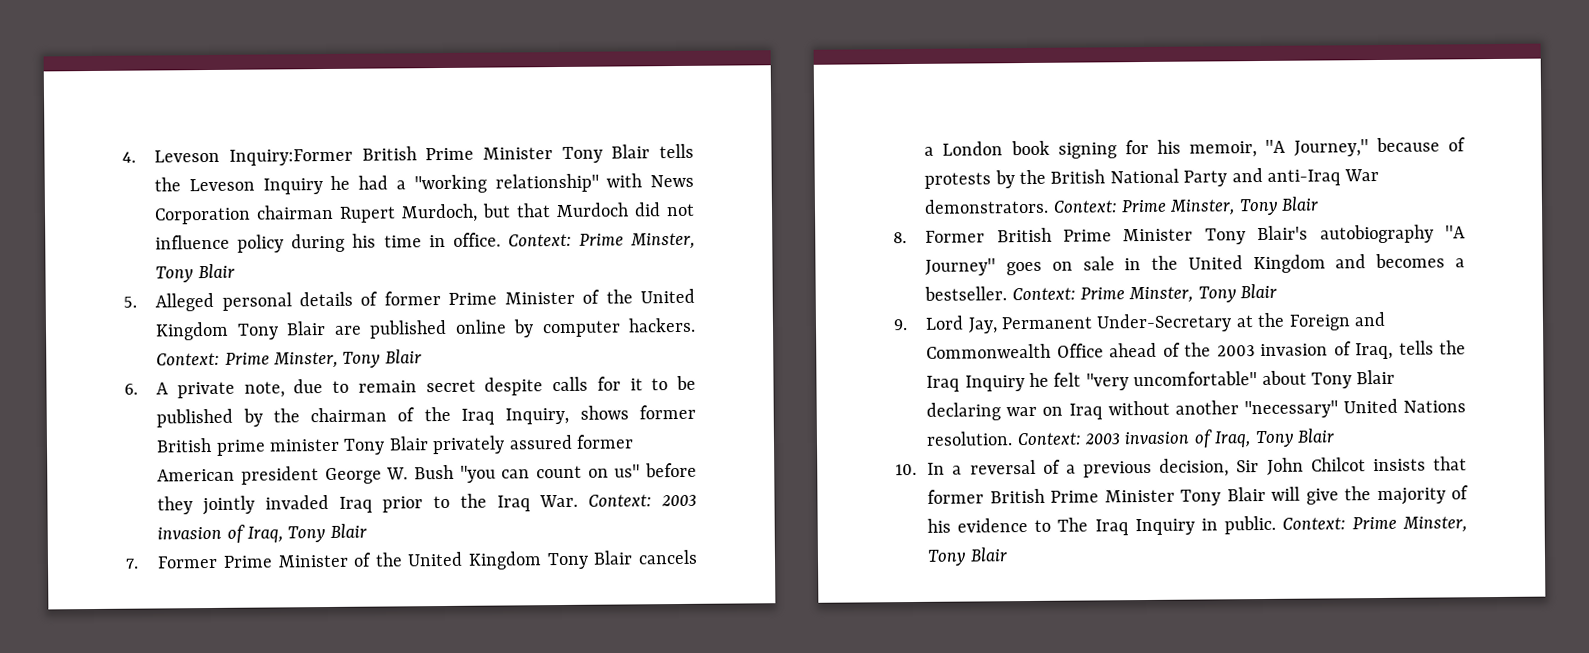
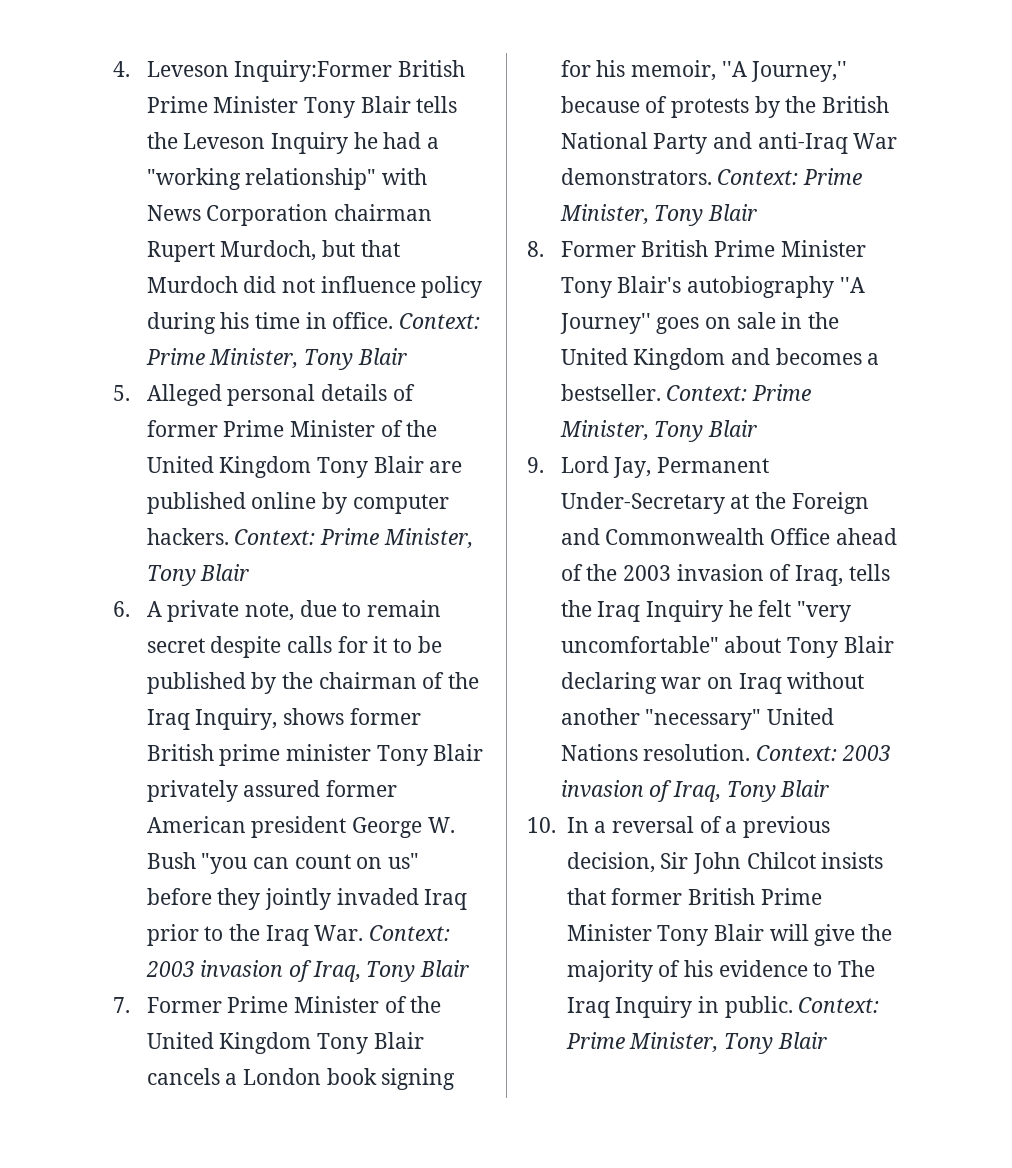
- 4. Leveson Inquiry:Former British Prime Minister Tony Blair tells the Leveson Inquiry he had a "working relationship" with News Corporation chairman Rupert Murdoch, but that Murdoch did not influence policy during his time in office. Context: Prime Minster, Tony Blair
+ 4. Leveson Inquiry:Former British Prime Minister Tony Blair tells the Leveson Inquiry he had a "working relationship" with News Corporation chairman Rupert Murdoch, but that Murdoch did not influence policy during his time in office. Context: Prime Minister, Tony Blair
- 5. Alleged personal details of former Prime Minister of the United Kingdom Tony Blair are published online by computer hackers. Context: Prime Minster, Tony Blair
+ 5. Alleged personal details of former Prime Minister of the United Kingdom Tony Blair are published online by computer hackers. Context: Prime Minister, Tony Blair
- 7. Former Prime Minister of the United Kingdom Tony Blair cancels a London book signing for his memoir, ''A Journey,'' because of protests by the British National Party and anti-Iraq War demonstrators. Context: Prime Minster, Tony Blair
+ 7. Former Prime Minister of the United Kingdom Tony Blair cancels a London book signing for his memoir, ''A Journey,'' because of protests by the British National Party and anti-Iraq War demonstrators. Context: Prime Minister, Tony Blair
- 8. Former British Prime Minister Tony Blair's autobiography ''A Journey'' goes on sale in the United Kingdom and becomes a bestseller. Context: Prime Minster, Tony Blair
+ 8. Former British Prime Minister Tony Blair's autobiography ''A Journey'' goes on sale in the United Kingdom and becomes a bestseller. Context: Prime Minister, Tony Blair
- 10. In a reversal of a previous decision, Sir John Chilcot insists that former British Prime Minister Tony Blair will give the majority of his evidence to The Iraq Inquiry in public. Context: Prime Minster, Tony Blair
+ 10. In a reversal of a previous decision, Sir John Chilcot insists that former British Prime Minister Tony Blair will give the majority of his evidence to The Iraq Inquiry in public. Context: Prime Minister, Tony Blair

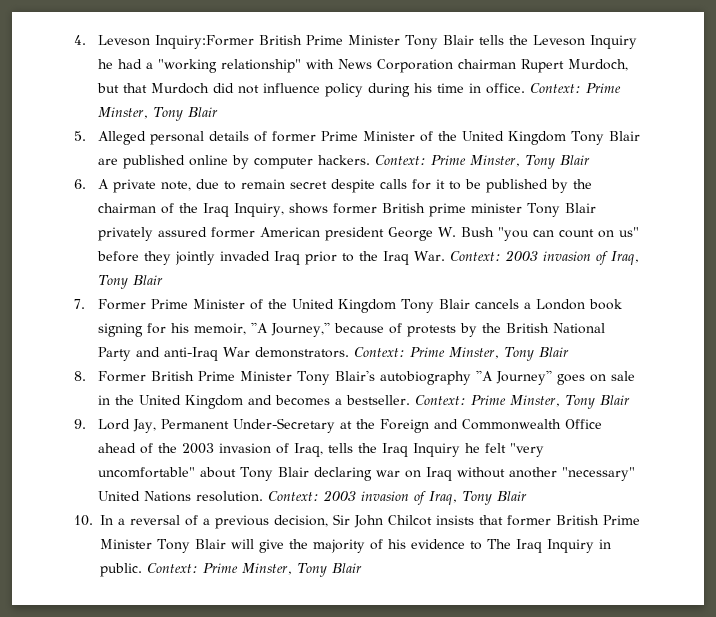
- 4. Leveson Inquiry:Former British Prime Minister Tony Blair tells the Leveson Inquiry he had a "working relationship" with News Corporation chairman Rupert Murdoch, but that Murdoch did not influence policy during his time in office. Context: Prime Minister, Tony Blair
+ 4. Leveson Inquiry:Former British Prime Minister Tony Blair tells the Leveson Inquiry he had a "working relationship" with News Corporation chairman Rupert Murdoch, but that Murdoch did not influence policy during his time in office. Context: Prime Minster, Tony Blair
- 5. Alleged personal details of former Prime Minister of the United Kingdom Tony Blair are published online by computer hackers. Context: Prime Minister, Tony Blair
+ 5. Alleged personal details of former Prime Minister of the United Kingdom Tony Blair are published online by computer hackers. Context: Prime Minster, Tony Blair
- 7. Former Prime Minister of the United Kingdom Tony Blair cancels a London book signing for his memoir, ''A Journey,'' because of protests by the British National Party and anti-Iraq War demonstrators. Context: Prime Minister, Tony Blair
+ 7. Former Prime Minister of the United Kingdom Tony Blair cancels a London book signing for his memoir, ''A Journey,'' because of protests by the British National Party and anti-Iraq War demonstrators. Context: Prime Minster, Tony Blair
- 8. Former British Prime Minister Tony Blair's autobiography ''A Journey'' goes on sale in the United Kingdom and becomes a bestseller. Context: Prime Minister, Tony Blair
+ 8. Former British Prime Minister Tony Blair's autobiography ''A Journey'' goes on sale in the United Kingdom and becomes a bestseller. Context: Prime Minster, Tony Blair
- 10. In a reversal of a previous decision, Sir John Chilcot insists that former British Prime Minister Tony Blair will give the majority of his evidence to The Iraq Inquiry in public. Context: Prime Minister, Tony Blair
+ 10. In a reversal of a previous decision, Sir John Chilcot insists that former British Prime Minister Tony Blair will give the majority of his evidence to The Iraq Inquiry in public. Context: Prime Minster, Tony Blair

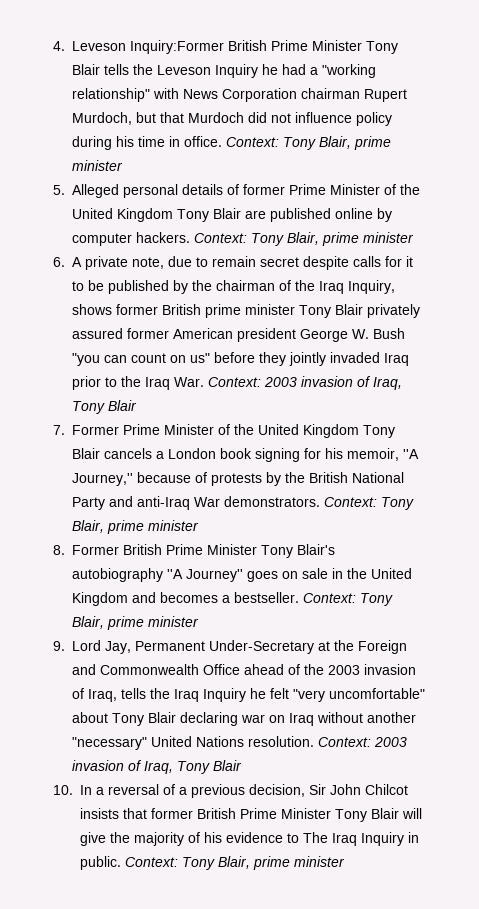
- 4. Leveson Inquiry:Former British Prime Minister Tony Blair tells the Leveson Inquiry he had a "working relationship" with News Corporation chairman Rupert Murdoch, but that Murdoch did not influence policy during his time in office. Context: Prime Minster, Tony Blair
+ 4. Leveson Inquiry:Former British Prime Minister Tony Blair tells the Leveson Inquiry he had a "working relationship" with News Corporation chairman Rupert Murdoch, but that Murdoch did not influence policy during his time in office. Context: Tony Blair, prime minister
- 5. Alleged personal details of former Prime Minister of the United Kingdom Tony Blair are published online by computer hackers. Context: Prime Minster, Tony Blair
+ 5. Alleged personal details of former Prime Minister of the United Kingdom Tony Blair are published online by computer hackers. Context: Tony Blair, prime minister
- 7. Former Prime Minister of the United Kingdom Tony Blair cancels a London book signing for his memoir, ''A Journey,'' because of protests by the British National Party and anti-Iraq War demonstrators. Context: Prime Minster, Tony Blair
+ 7. Former Prime Minister of the United Kingdom Tony Blair cancels a London book signing for his memoir, ''A Journey,'' because of protests by the British National Party and anti-Iraq War demonstrators. Context: Tony Blair, prime minister
- 8. Former British Prime Minister Tony Blair's autobiography ''A Journey'' goes on sale in the United Kingdom and becomes a bestseller. Context: Prime Minster, Tony Blair
+ 8. Former British Prime Minister Tony Blair's autobiography ''A Journey'' goes on sale in the United Kingdom and becomes a bestseller. Context: Tony Blair, prime minister
- 10. In a reversal of a previous decision, Sir John Chilcot insists that former British Prime Minister Tony Blair will give the majority of his evidence to The Iraq Inquiry in public. Context: Prime Minster, Tony Blair
+ 10. In a reversal of a previous decision, Sir John Chilcot insists that former British Prime Minister Tony Blair will give the majority of his evidence to The Iraq Inquiry in public. Context: Tony Blair, prime minister

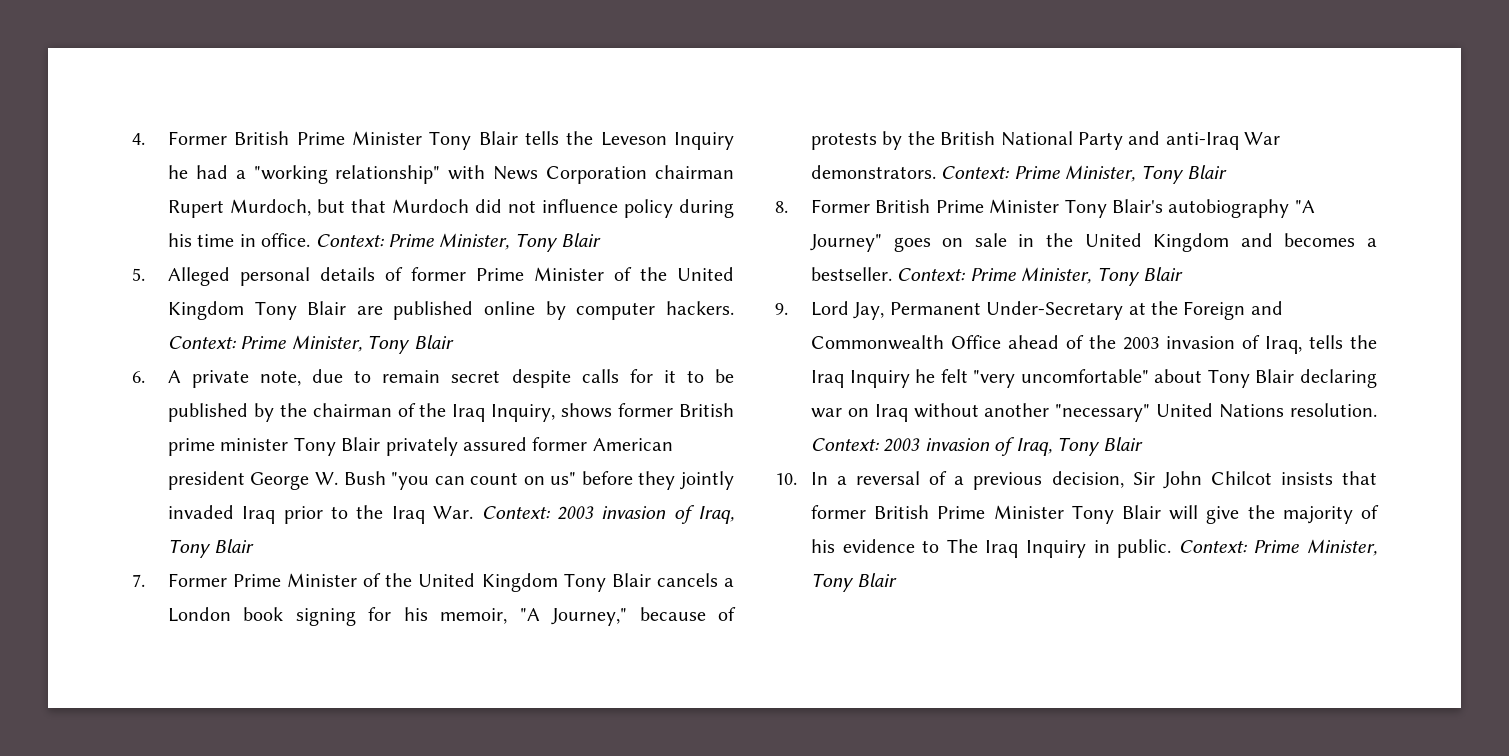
- 4. Leveson Inquiry:Former British Prime Minister Tony Blair tells the Leveson Inquiry he had a "working relationship" with News Corporation chairman Rupert Murdoch, but that Murdoch did not influence policy during his time in office. Context: Tony Blair, prime minister
+ 4. Former British Prime Minister Tony Blair tells the Leveson Inquiry he had a "working relationship" with News Corporation chairman Rupert Murdoch, but that Murdoch did not influence policy during his time in office. Context: Prime Minister, Tony Blair
- 5. Alleged personal details of former Prime Minister of the United Kingdom Tony Blair are published online by computer hackers. Context: Tony Blair, prime minister
+ 5. Alleged personal details of former Prime Minister of the United Kingdom Tony Blair are published online by computer hackers. Context: Prime Minister, Tony Blair
- 7. Former Prime Minister of the United Kingdom Tony Blair cancels a London book signing for his memoir, ''A Journey,'' because of protests by the British National Party and anti-Iraq War demonstrators. Context: Tony Blair, prime minister
+ 7. Former Prime Minister of the United Kingdom Tony Blair cancels a London book signing for his memoir, "A Journey," because of protests by the British National Party and anti-Iraq War demonstrators. Context: Prime Minister, Tony Blair
- 8. Former British Prime Minister Tony Blair's autobiography ''A Journey'' goes on sale in the United Kingdom and becomes a bestseller. Context: Tony Blair, prime minister
+ 8. Former British Prime Minister Tony Blair's autobiography "A Journey" goes on sale in the United Kingdom and becomes a bestseller. Context: Prime Minister, Tony Blair
- 10. In a reversal of a previous decision, Sir John Chilcot insists that former British Prime Minister Tony Blair will give the majority of his evidence to The Iraq Inquiry in public. Context: Tony Blair, prime minister
+ 10. In a reversal of a previous decision, Sir John Chilcot insists that former British Prime Minister Tony Blair will give the majority of his evidence to The Iraq Inquiry in public. Context: Prime Minister, Tony Blair

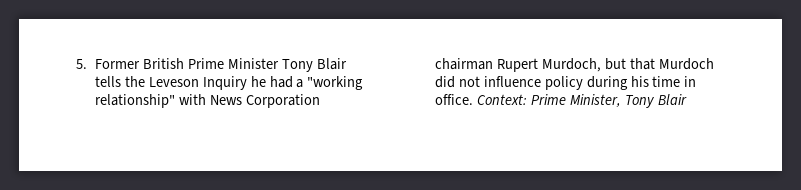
- 4. Former British Prime Minister Tony Blair tells the Leveson Inquiry he had a "working relationship" with News Corporation chairman Rupert Murdoch, but that Murdoch did not influence policy during his time in office.
+ 5. Former British Prime Minister Tony Blair tells the Leveson Inquiry he had a "working relationship" with News Corporation chairman Rupert Murdoch, but that Murdoch did not influence policy during his time in office.
- 5. Alleged personal details of former Prime Minister of the United Kingdom Tony Blair are published online by computer hackers. Context: Prime Minister, Tony Blair
- 6. A private note, due to remain secret despite calls for it to be published by the chairman of the Iraq Inquiry, shows former British prime minister Tony Blair privately assured former American president George W. Bush "you can count on us" before they jointly invaded Iraq prior to the Iraq War. Context: 2003 invasion of Iraq, Tony Blair
- 7. Former Prime Minister of the United Kingdom Tony Blair cancels a London book signing for his memoir, "A Journey," because of protests by the British National Party and anti-Iraq War demonstrators. Context: Prime Minister, Tony Blair
- 8. Former British Prime Minister Tony Blair's autobiography "A Journey" goes on sale in the United Kingdom and becomes a bestseller. Context: Prime Minister, Tony Blair
- 9. Lord Jay, Permanent Under-Secretary at the Foreign and Commonwealth Office ahead of the 2003 invasion of Iraq, tells the Iraq Inquiry he felt "very uncomfortable" about Tony Blair declaring war on Iraq without another "necessary" United Nations resolution. Context: 2003 invasion of Iraq, Tony Blair
- 10. In a reversal of a previous decision, Sir John Chilcot insists that former British Prime Minister Tony Blair will give the majority of his evidence to The Iraq Inquiry in public. Context: Prime Minister, Tony Blair

